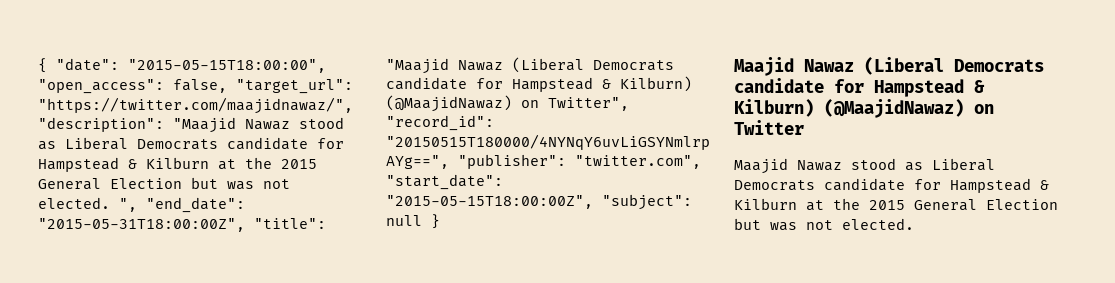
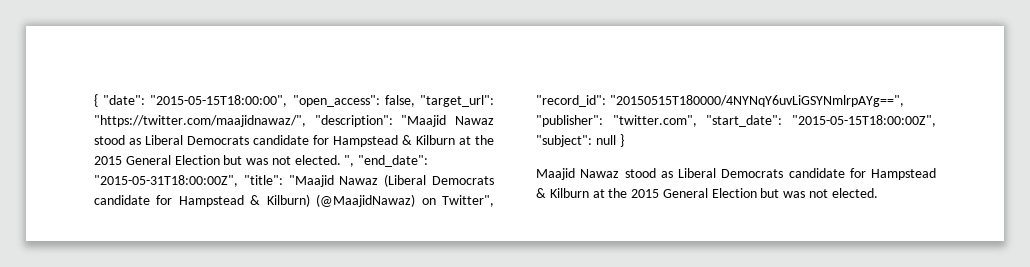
- Maajid Nawaz (Liberal Democrats candidate for Hampstead & Kilburn) (@MaajidNawaz) on Twitter

